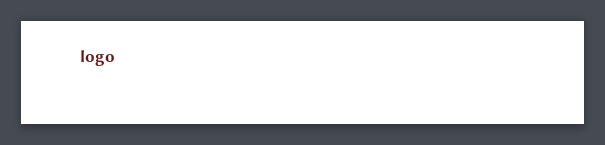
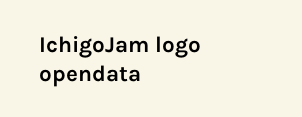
- logo
+ IchigoJam logo opendata

